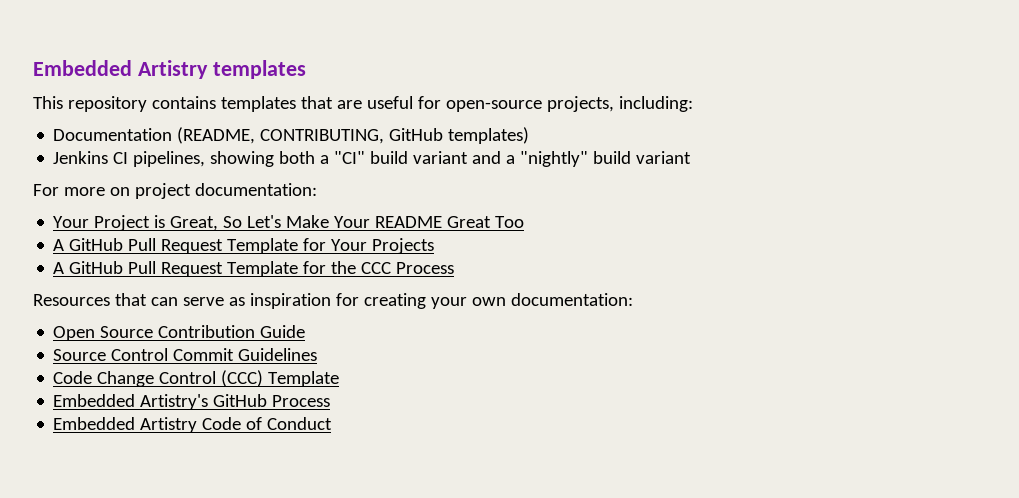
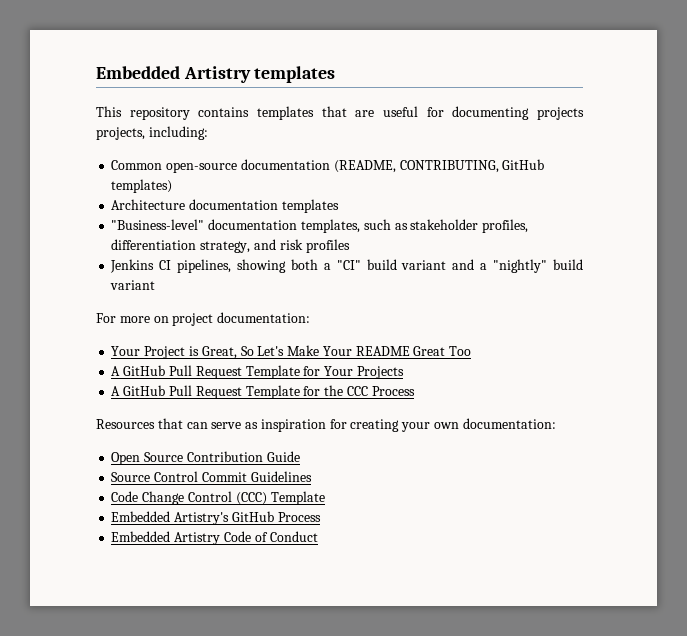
- This repository contains templates that are useful for open-source projects, including:
+ This repository contains templates that are useful for documenting projects projects, including:
- Documentation (README, CONTRIBUTING, GitHub templates)
+ Common open-source documentation (README, CONTRIBUTING, GitHub templates)
+ Architecture documentation templates
+ "Business-level" documentation templates, such as stakeholder profiles, differentiation strategy, and risk profiles

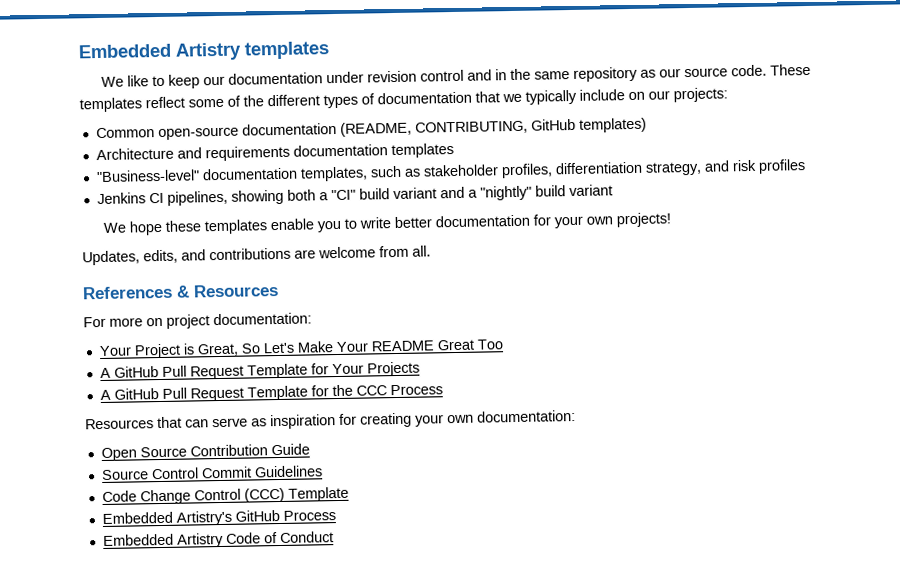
- This repository contains templates that are useful for documenting projects projects, including:
+ We like to keep our documentation under revision control and in the same repository as our source code. These templates reflect some of the different types of documentation that we typically include on our projects:
- Architecture documentation templates
+ Architecture and requirements documentation templates
+ We hope these templates enable you to write better documentation for your own projects!
+ Updates, edits, and contributions are welcome from all.
+ References & Resources

